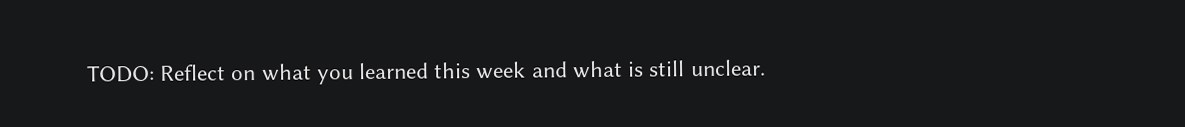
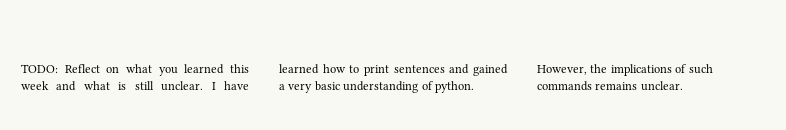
+ I have learned how to print sentences and gained a very basic understanding of python. However, the implications of such commands remains unclear.

